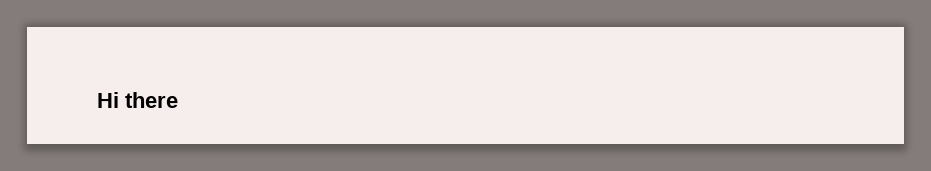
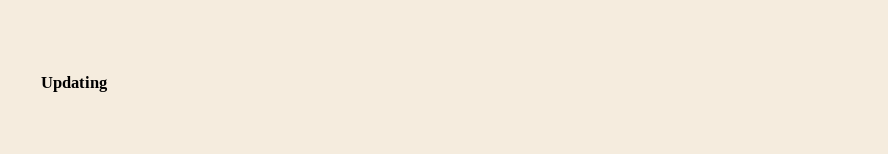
- Hi there
+ Updating

